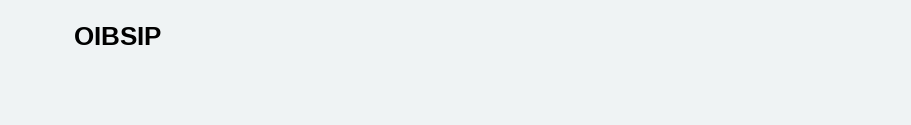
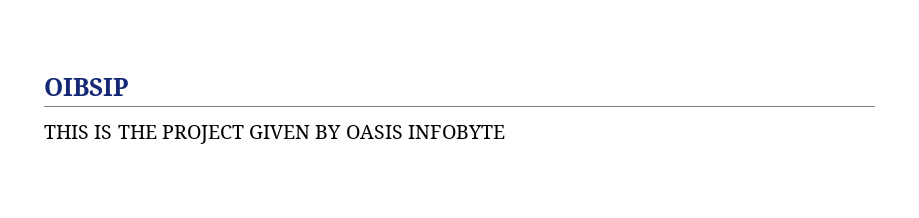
+ THIS IS THE PROJECT GIVEN BY OASIS INFOBYTE

